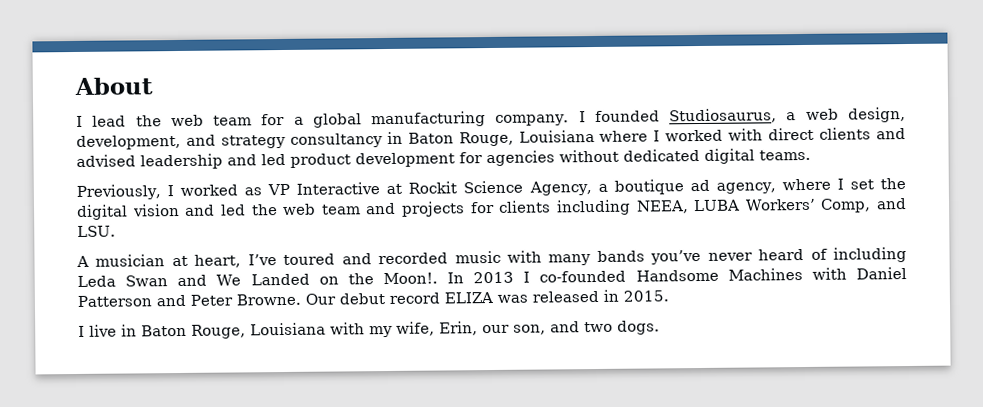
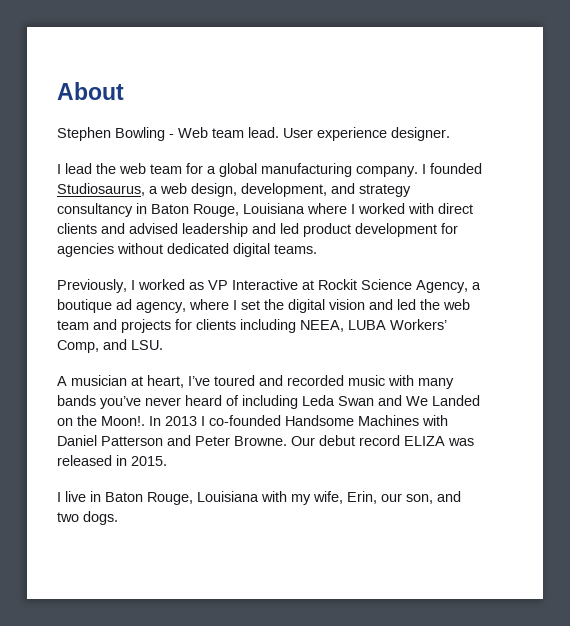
+ Stephen Bowling - Web team lead. User experience designer.

